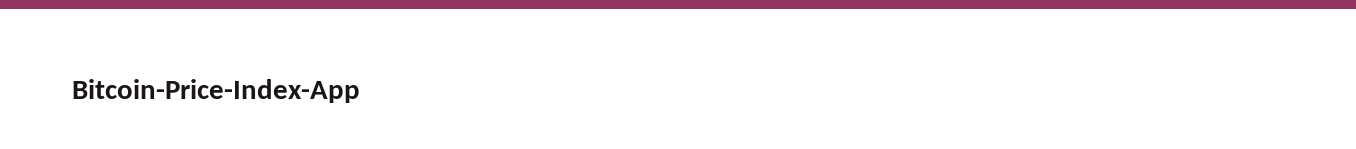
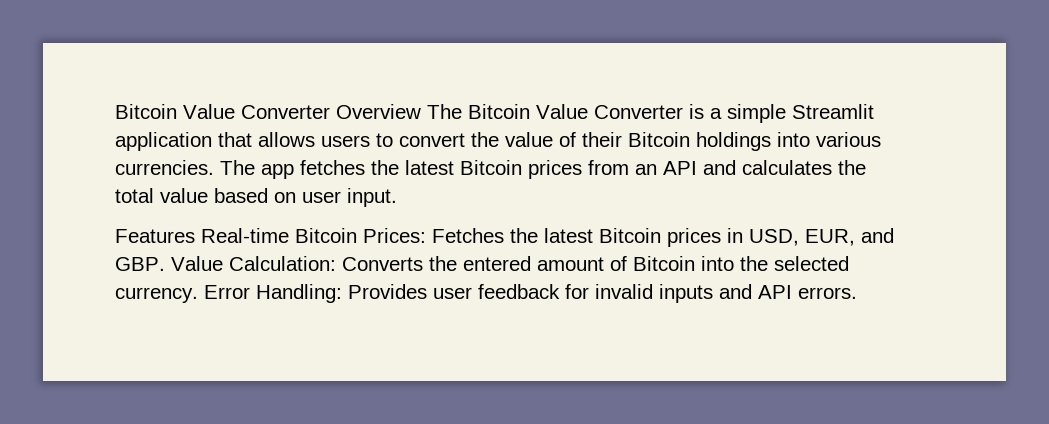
- Bitcoin-Price-Index-App
+ Bitcoin Value Converter Overview The Bitcoin Value Converter is a simple Streamlit application that allows users to convert the value of their Bitcoin holdings into various currencies. The app fetches the latest Bitcoin prices from an API and calculates the total value based on user input.
+ Features Real-time Bitcoin Prices: Fetches the latest Bitcoin prices in USD, EUR, and GBP. Value Calculation: Converts the entered amount of Bitcoin into the selected currency. Error Handling: Provides user feedback for invalid inputs and API errors.

